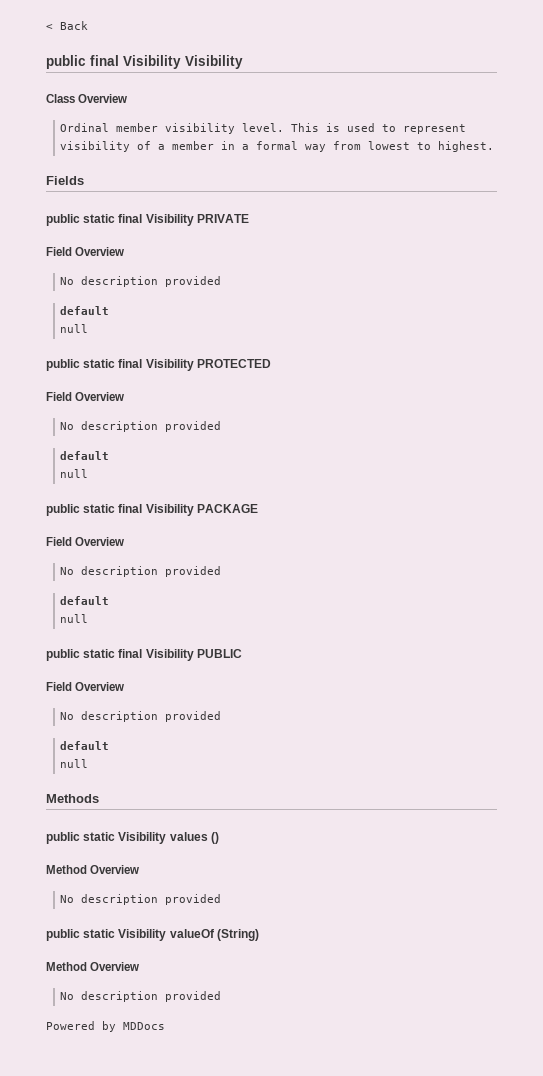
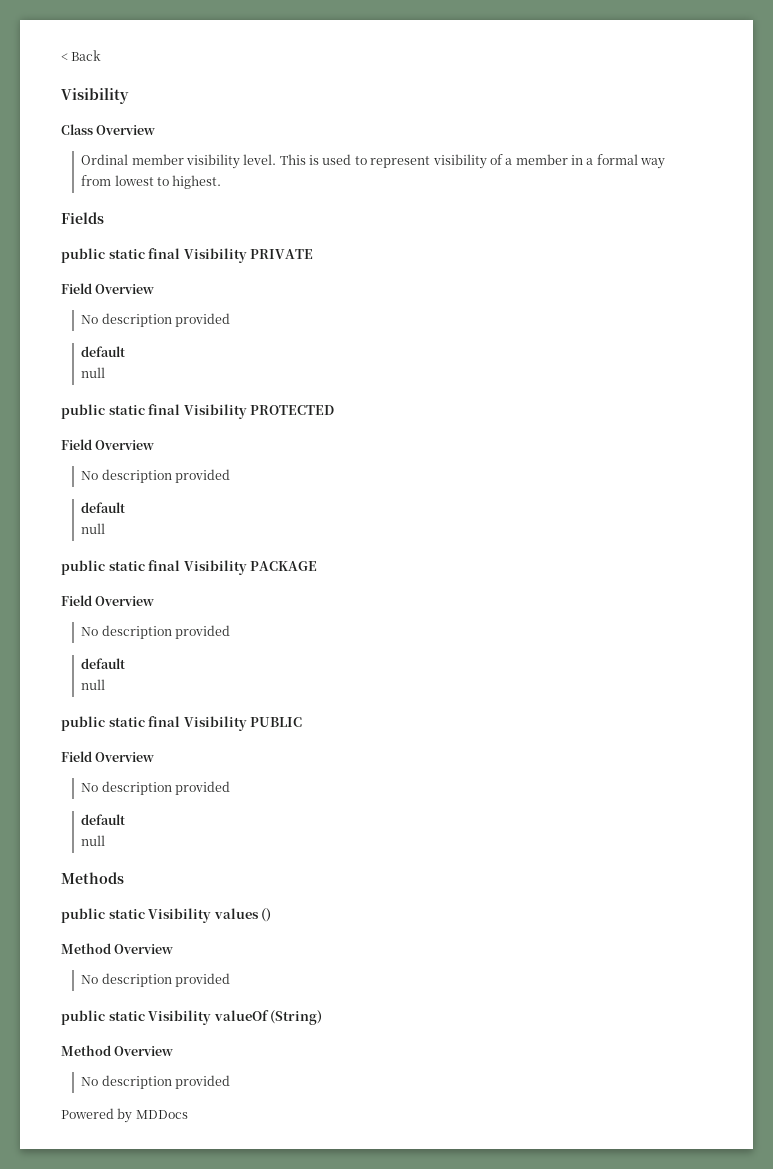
  < Back
- public final Visibility Visibility
+ Visibility

